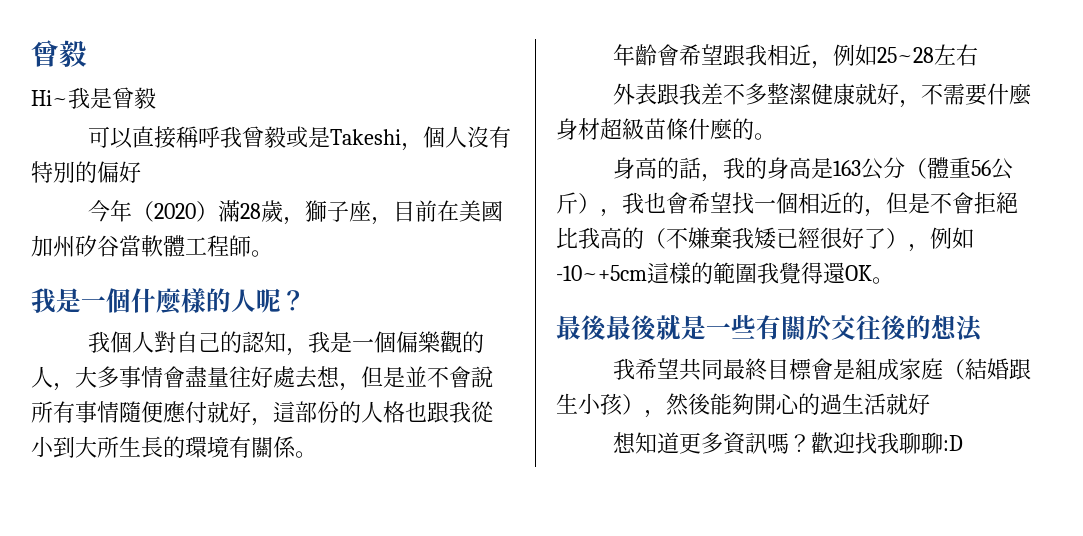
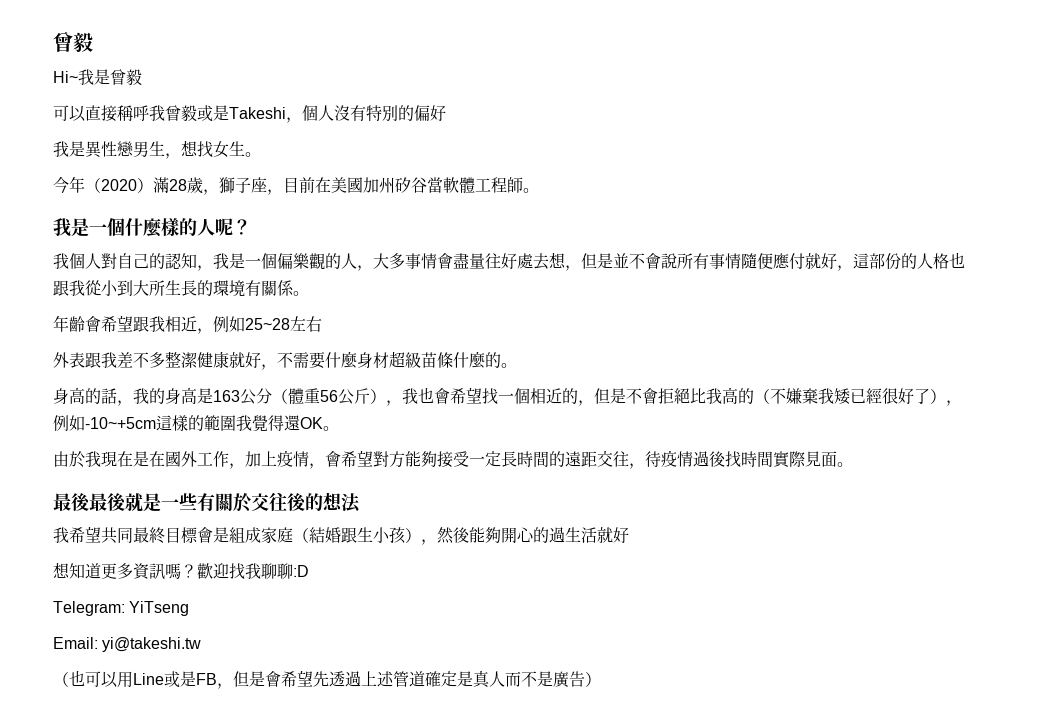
+ 我是異性戀男生，想找女生。
+ 由於我現在是在國外工作，加上疫情，會希望對方能夠接受一定長時間的遠距交往，待疫情過後找時間實際見面。
+ Telegram: YiTseng
+ Email: yi@takeshi.tw
+ （也可以用Line或是FB，但是會希望先透過上述管道確定是真人而不是廣告）

